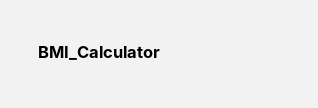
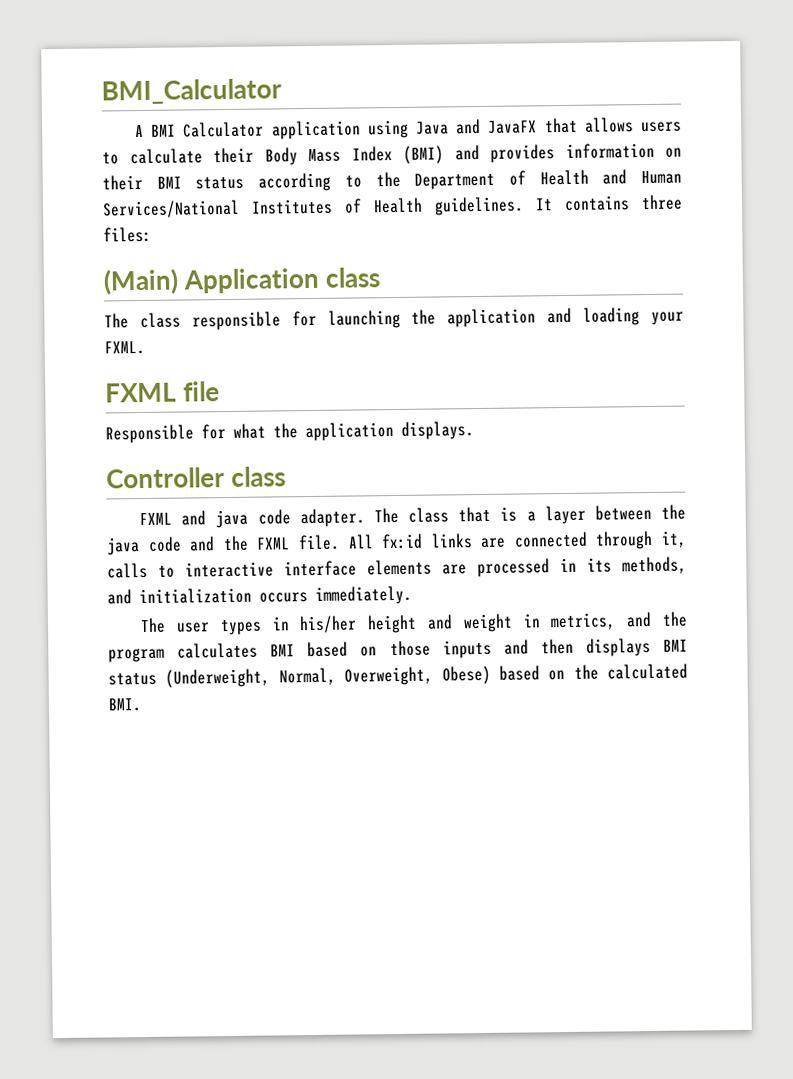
+ A BMI Calculator application using Java and JavaFX that allows users to calculate their Body Mass Index (BMI) and provides information on their BMI status according to the Department of Health and Human Services/National Institutes of Health guidelines. It contains three files:
+ (Main) Application class
+ The class responsible for launching the application and loading your FXML.
+ FXML file
+ Responsible for what the application displays.
+ Controller class
+ FXML and java code adapter. The class that is a layer between the java code and the FXML file. All fx:id links are connected through it, calls to interactive interface elements are processed in its methods, and initialization occurs immediately.
+ The user types in his/her height and weight in metrics, and the program calculates BMI based on those inputs and then displays BMI status (Underweight, Normal, Overweight, Obese) based on the calculated BMI.

